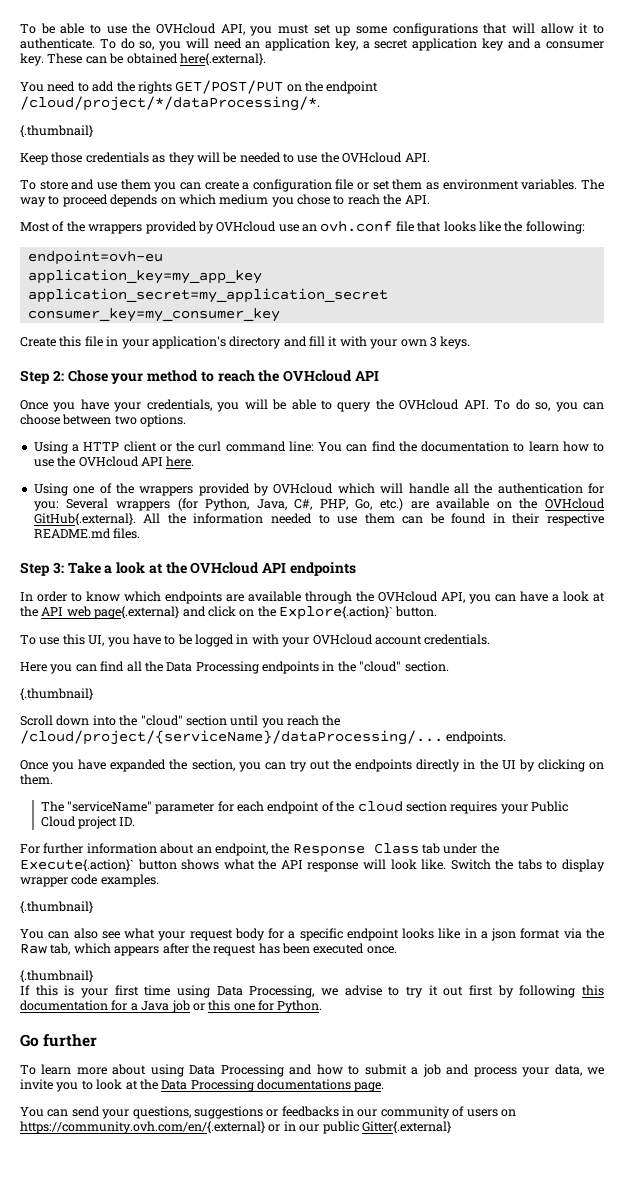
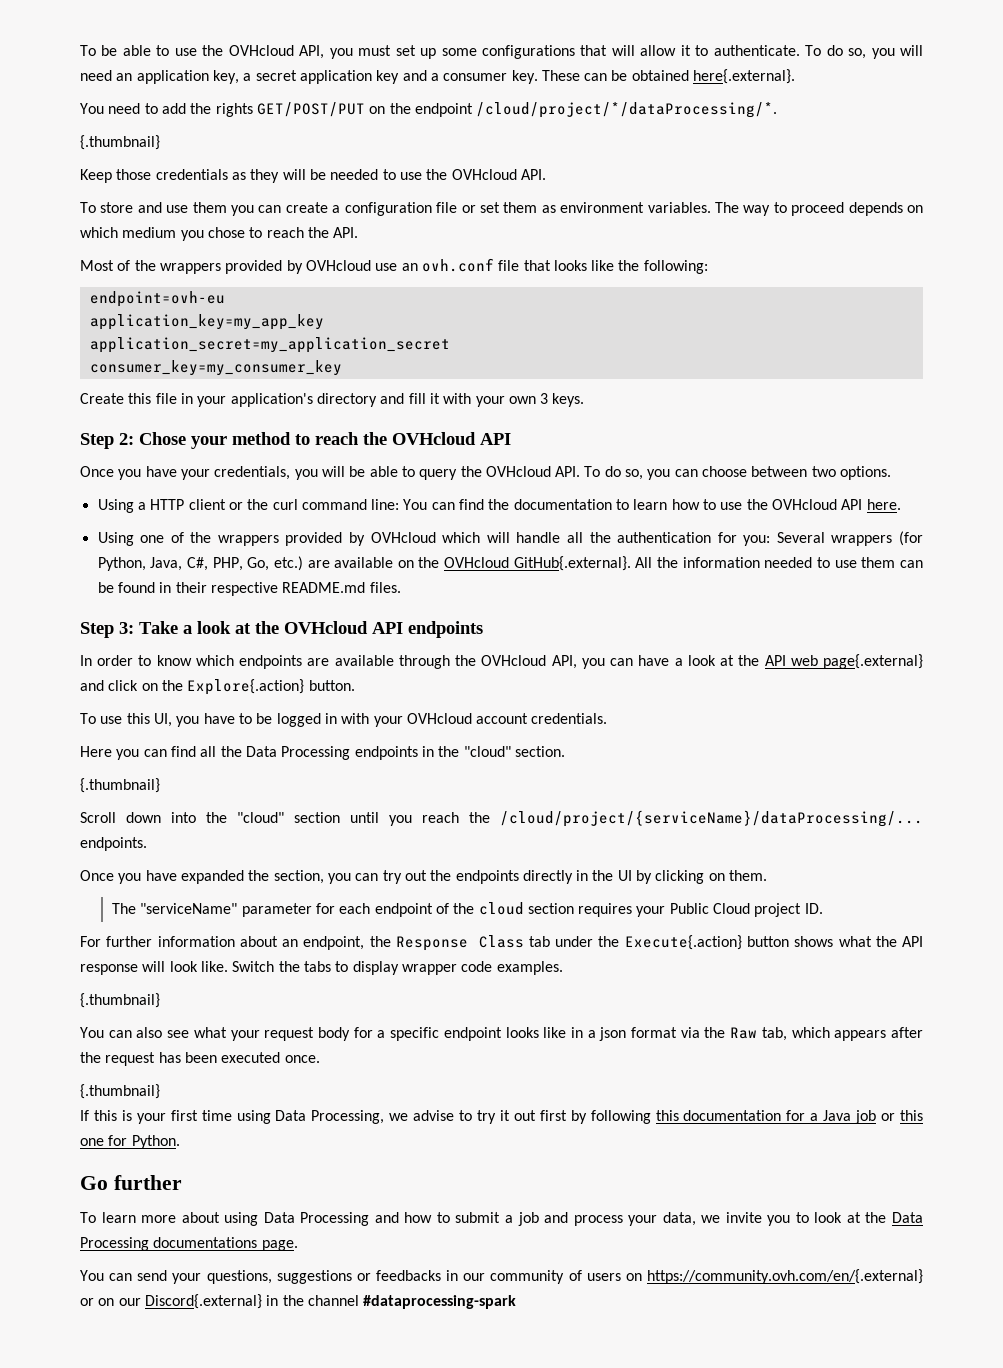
- In order to know which endpoints are available through the OVHcloud API, you can have a look at the API web page{.external} and click on the Explore{.action}` button.
+ In order to know which endpoints are available through the OVHcloud API, you can have a look at the API web page{.external} and click on the Explore{.action} button.
- For further information about an endpoint, the Response Class tab under the Execute{.action}` button shows what the API response will look like.
+ For further information about an endpoint, the Response Class tab under the Execute{.action} button shows what the API response will look like.
- You can send your questions, suggestions or feedbacks in our community of users on https://community.ovh.com/en/{.external} or in our public Gitter{.external}
+ You can send your questions, suggestions or feedbacks in our community of users on https://community.ovh.com/en/{.external} or on our Discord{.external} in the channel #dataprocessing-spark

